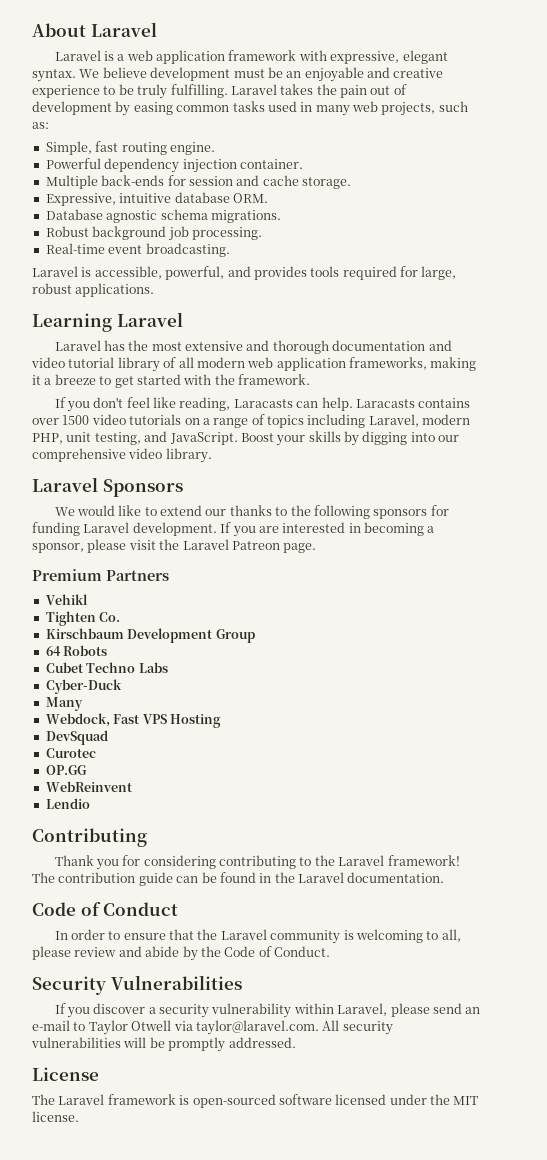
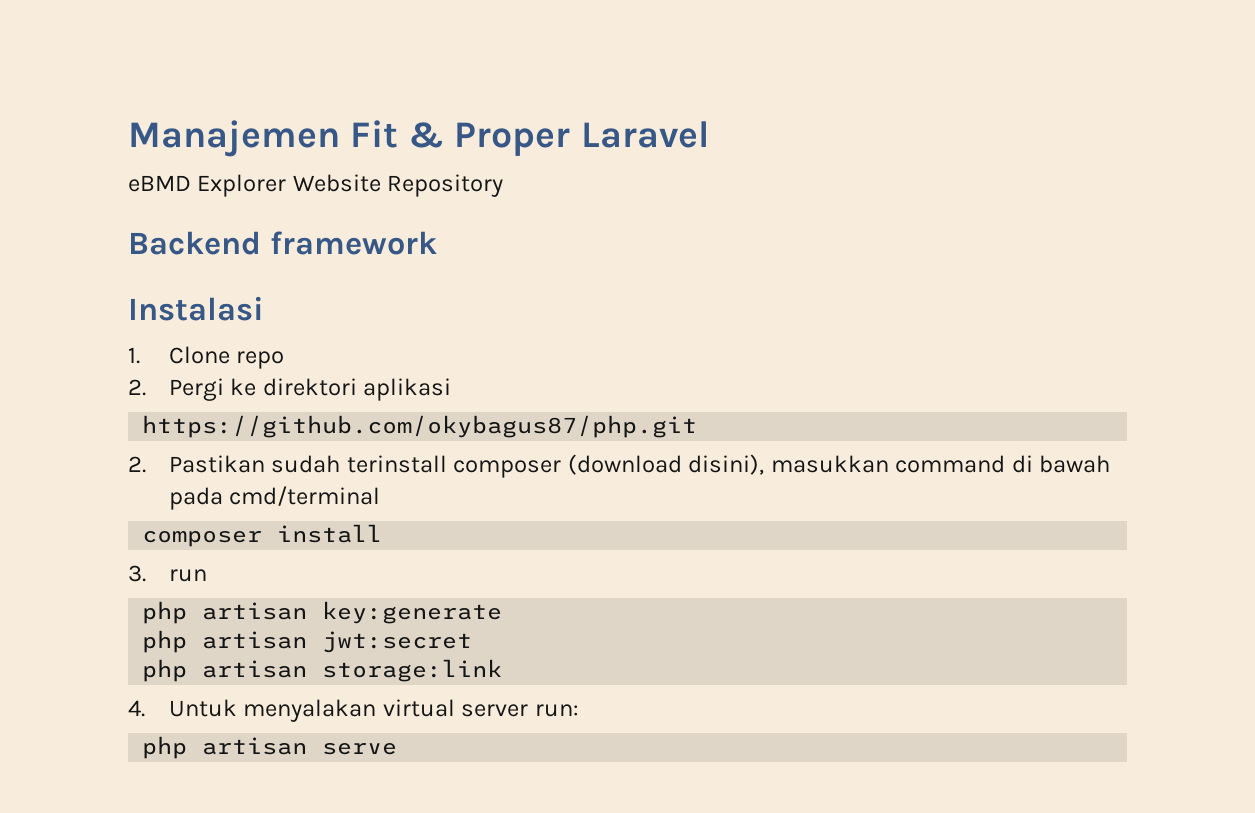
- About Laravel
- Laravel is a web application framework with expressive, elegant syntax. We believe development must be an enjoyable and creative experience to be truly fulfilling. Laravel takes the pain out of development by easing common tasks used in many web projects, such as:
- Simple, fast routing engine.
- Powerful dependency injection container.
- Multiple back-ends for session and cache storage.
- Expressive, intuitive database ORM.
- Database agnostic schema migrations.
- Robust background job processing.
- Real-time event broadcasting.
- Laravel is accessible, powerful, and provides tools required for large, robust applications.
- Learning Laravel
- Laravel has the most extensive and thorough documentation and video tutorial library of all modern web application frameworks, making it a breeze to get started with the framework.
- If you don't feel like reading, Laracasts can help. Laracasts contains over 1500 video tutorials on a range of topics including Laravel, modern PHP, unit testing, and JavaScript. Boost your skills by digging into our comprehensive video library.
- Laravel Sponsors
- We would like to extend our thanks to the following sponsors for funding Laravel development. If you are interested in becoming a sponsor, please visit the Laravel Patreon page.
- Premium Partners
- Vehikl
- Tighten Co.
- Kirschbaum Development Group
- 64 Robots
- Cubet Techno Labs
- Cyber-Duck
- Many
- Webdock, Fast VPS Hosting
- DevSquad
- Curotec
- OP.GG
- WebReinvent
- Lendio
- Contributing
- Thank you for considering contributing to the Laravel framework! The contribution guide can be found in the Laravel documentation.
- Code of Conduct
- In order to ensure that the Laravel community is welcoming to all, please review and abide by the Code of Conduct.
- Security Vulnerabilities
- If you discover a security vulnerability within Laravel, please send an e-mail to Taylor Otwell via taylor@laravel.com. All security vulnerabilities will be promptly addressed.
- License
- The Laravel framework is open-sourced software licensed under the MIT license.
+ Manajemen Fit & Proper Laravel
+ eBMD Explorer Website Repository
+ Backend framework
+ Instalasi
+ 1. Clone repo
+ 2. Pergi ke direktori aplikasi
+ https://github.com/okybagus87/php.git
+ 2. Pastikan sudah terinstall composer (download disini), masukkan command di bawah pada cmd/terminal
+ composer install
+ 3. run
+ php artisan key:generate
+ php artisan jwt:secret
+ php artisan storage:link
+ 4. Untuk menyalakan virtual server run:
+ php artisan serve

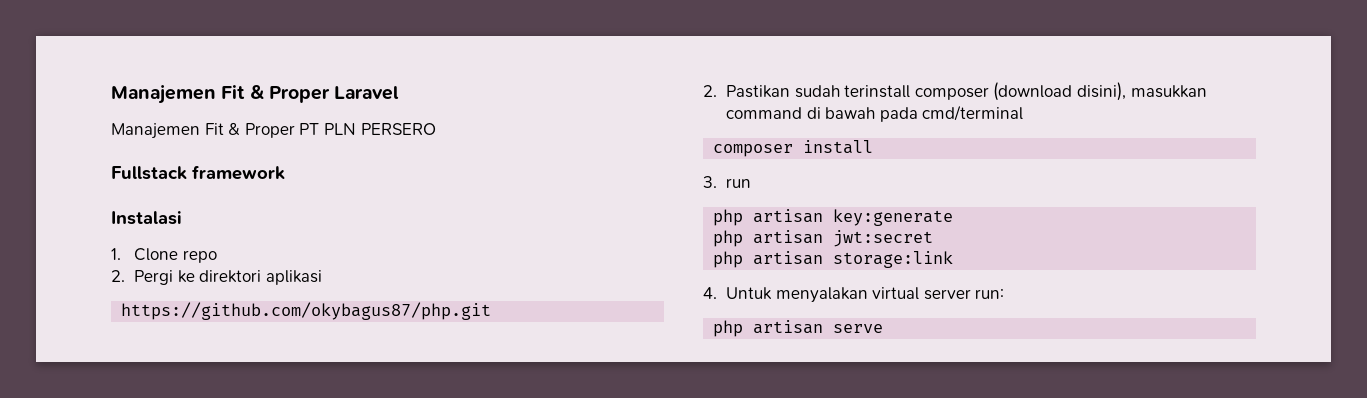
- eBMD Explorer Website Repository
- Backend framework
+ Manajemen Fit & Proper PT PLN PERSERO
+ Fullstack framework

